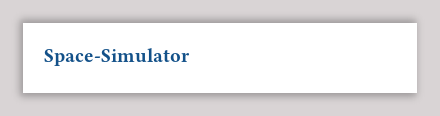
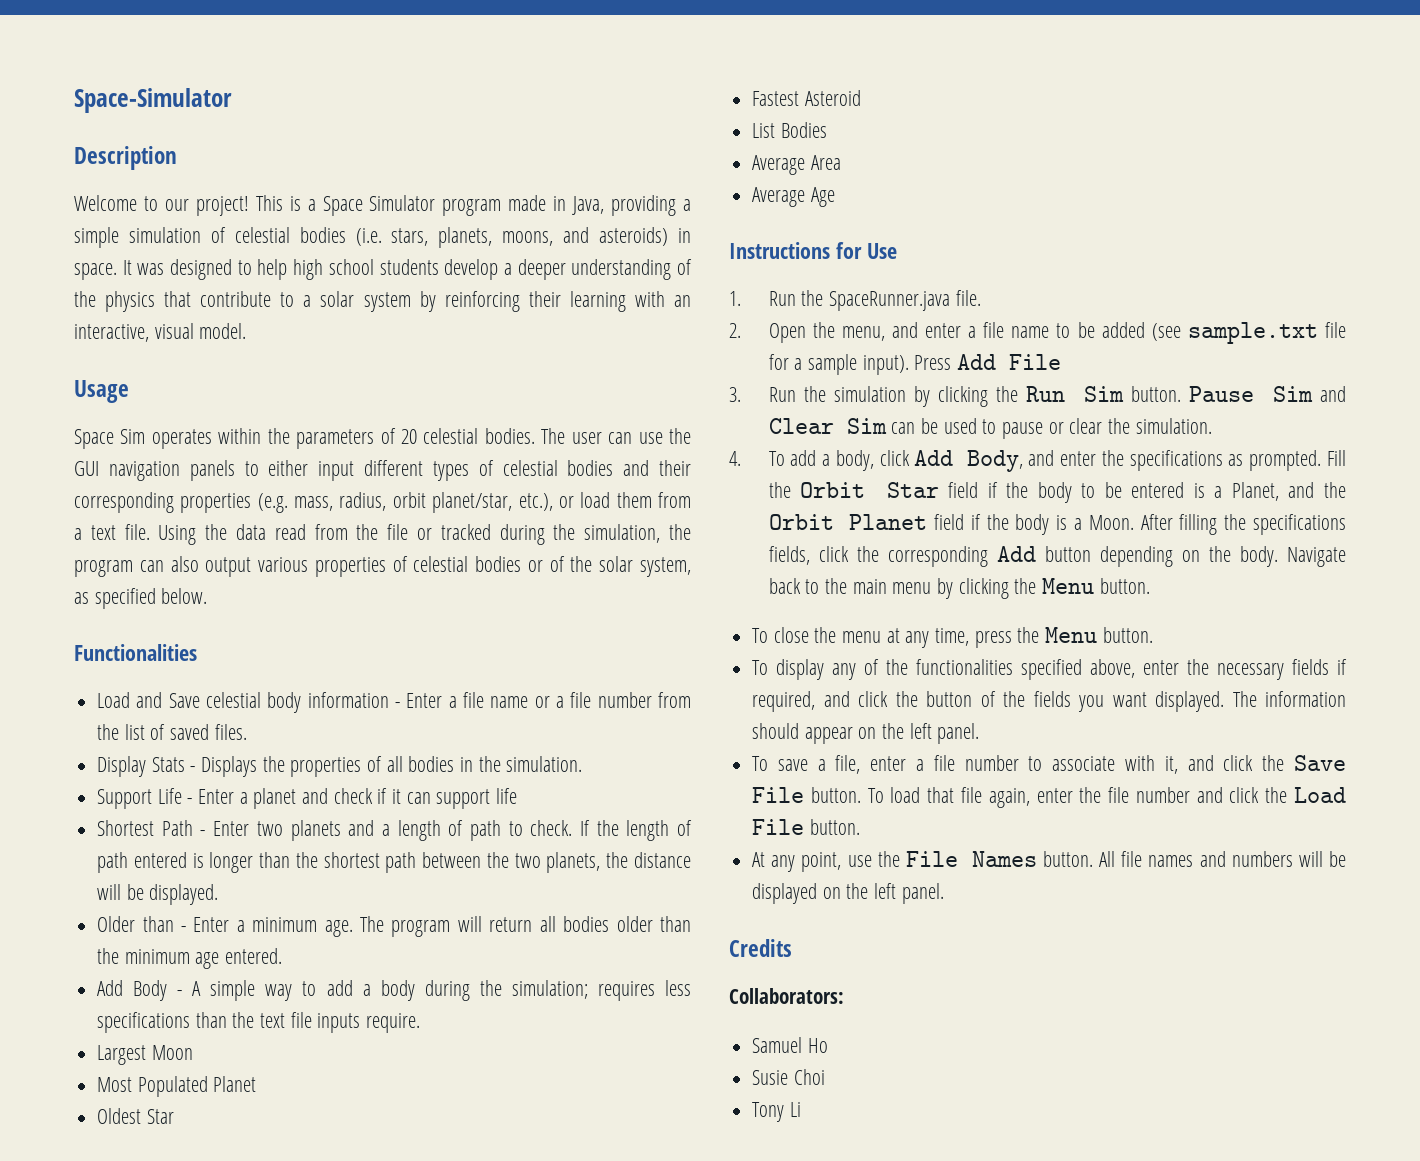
+ Description
+ Welcome to our project! This is a Space Simulator program made in Java, providing a simple simulation of celestial bodies (i.e. stars, planets, moons, and asteroids) in space. It was designed to help high school students develop a deeper understanding of the physics that contribute to a solar system by reinforcing their learning with an interactive, visual model.
+ Usage
+ Space Sim operates within the parameters of 20 celestial bodies. The user can use the GUI navigation panels to either input different types of celestial bodies and their corresponding properties (e.g. mass, radius, orbit planet/star, etc.), or load them from a text file. Using the data read from the file or tracked during the simulation, the program can also output various properties of celestial bodies or of the solar system, as specified below.
+ Functionalities
+ Load and Save celestial body information - Enter a file name or a file number from the list of saved files.
+ Display Stats - Displays the properties of all bodies in the simulation.
+ Support Life - Enter a planet and check if it can support life
+ Shortest Path - Enter two planets and a length of path to check. If the length of path entered is longer than the shortest path between the two planets, the distance will be displayed.
+ Older than - Enter a minimum age. The program will return all bodies older than the minimum age entered.
+ Add Body - A simple way to add a body during the simulation; requires less specifications than the text file inputs require.
+ Largest Moon
+ Most Populated Planet
+ Oldest Star
+ Fastest Asteroid
+ List Bodies
+ Average Area
+ Average Age
+ Instructions for Use
+ 1. Run the SpaceRunner.java file.
+ 2. Open the menu, and enter a file name to be added (see sample.txt file for a sample input). Press Add File
+ 3. Run the simulation by clicking the Run Sim button. Pause Sim and Clear Sim can be used to pause or clear the simulation.
+ 4. To add a body, click Add Body, and enter the specifications as prompted. Fill the Orbit Star field if the body to be entered is a Planet, and the Orbit Planet field if the body is a Moon. After filling the specifications fields, click the corresponding Add button depending on the body. Navigate back to the main menu by clicking the Menu button.
+ To close the menu at any time, press the Menu button.
+ To display any of the functionalities specified above, enter the necessary fields if required, and click the button of the fields you want displayed. The information should appear on the left panel.
+ To save a file, enter a file number to associate with it, and click the Save File button. To load that file again, enter the file number and click the Load File button.
+ At any point, use the File Names button. All file names and numbers will be displayed on the left panel.
+ Credits
+ Collaborators:
+ Samuel Ho
+ Susie Choi
+ Tony Li

